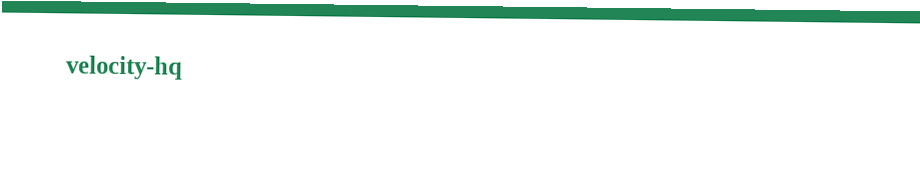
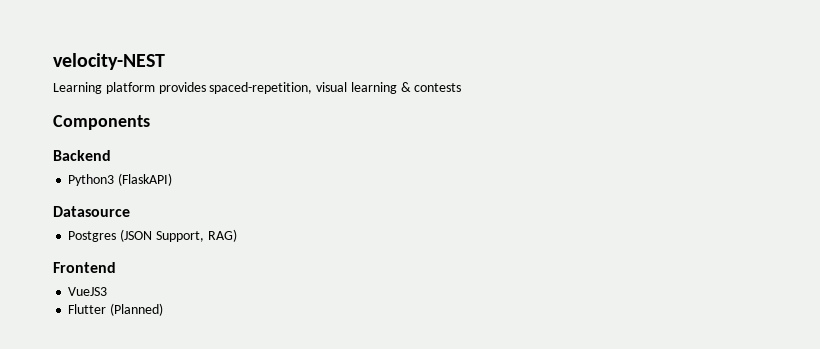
- velocity-hq
+ velocity-NEST
+ Learning platform provides spaced-repetition, visual learning & contests
+ Components
+ Backend
+ Python3 (FlaskAPI)
+ Datasource
+ Postgres (JSON Support, RAG)
+ Frontend
+ VueJS3
+ Flutter (Planned)

